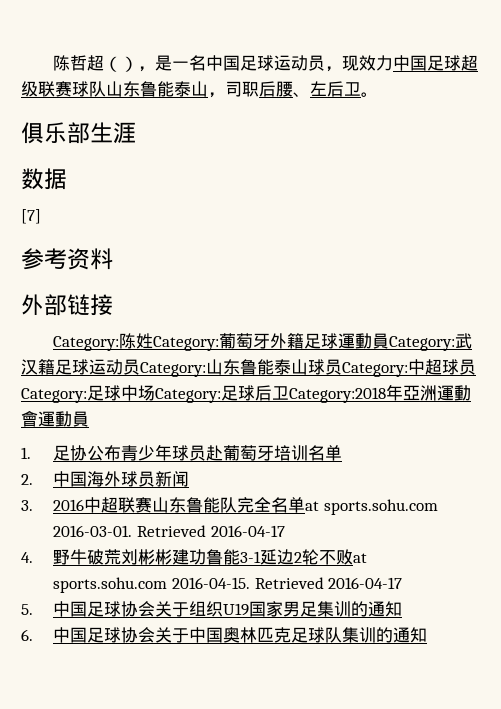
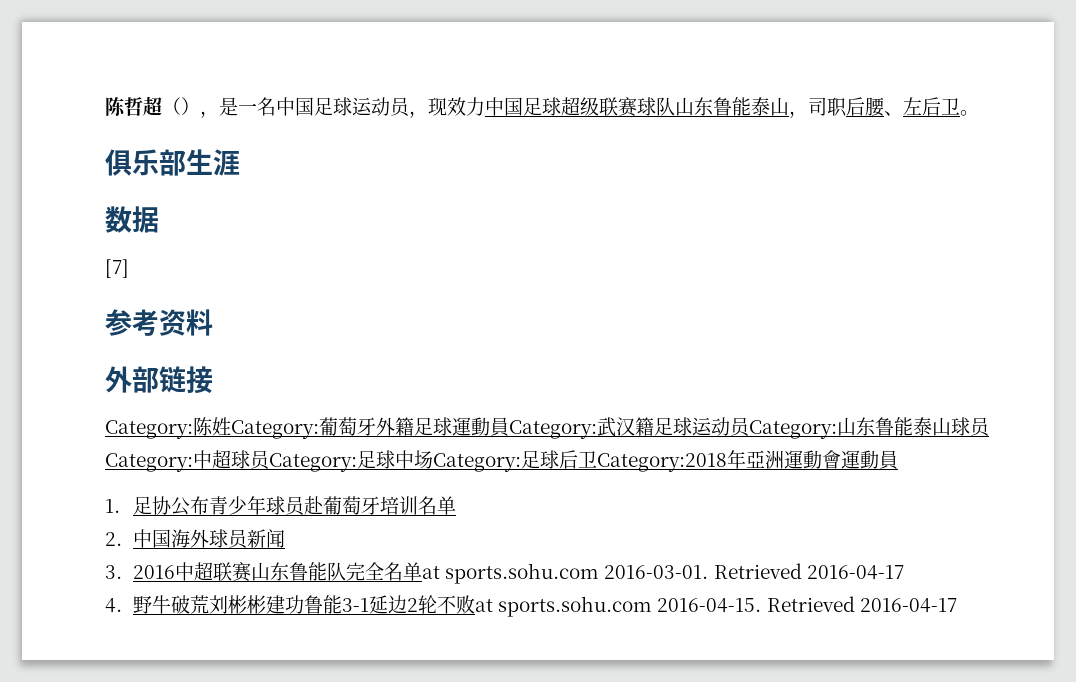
- 5.中国足球协会关于组织U19国家男足集训的通知
- 6.中国足球协会关于中国奥林匹克足球队集训的通知

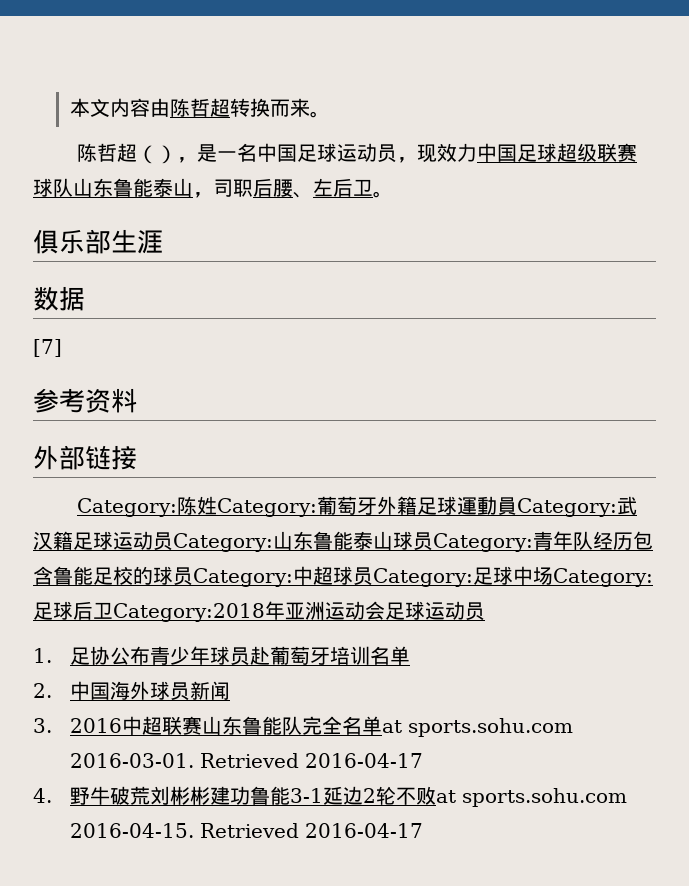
+ 本文内容由陈哲超转换而来。
- Category:陈姓Category:葡萄牙外籍足球運動員Category:武汉籍足球运动员Category:山东鲁能泰山球员Category:中超球员Category:足球中场Category:足球后卫Category:2018年亞洲運動會運動員
+ Category:陈姓Category:葡萄牙外籍足球運動員Category:武汉籍足球运动员Category:山东鲁能泰山球员Category:青年队经历包含鲁能足校的球员Category:中超球员Category:足球中场Category:足球后卫Category:2018年亚洲运动会足球运动员

